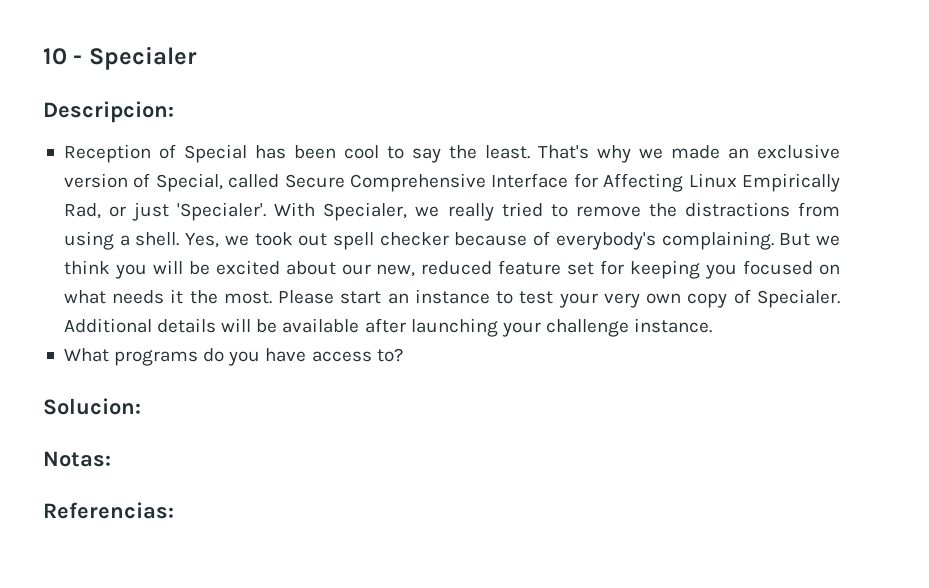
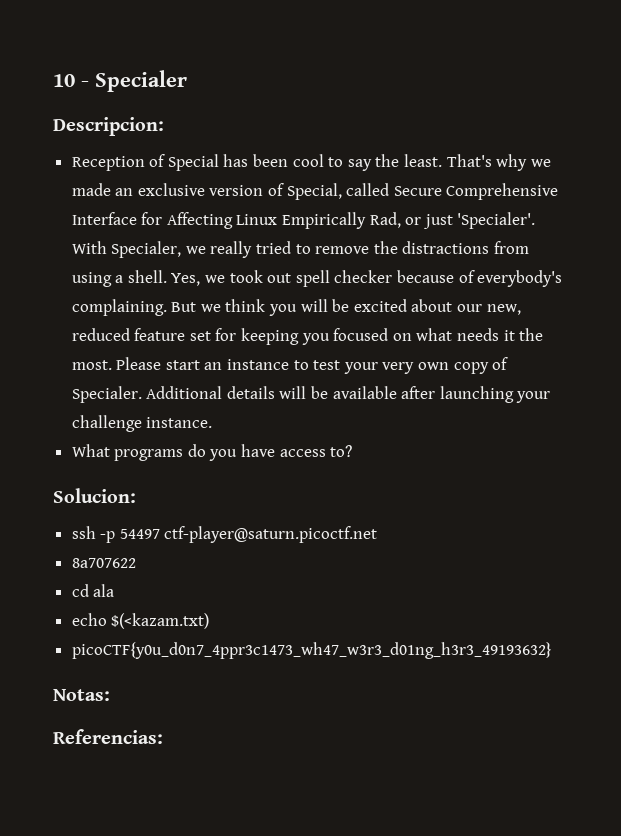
+ ssh -p 54497 ctf-player@saturn.picoctf.net
+ 8a707622
+ cd ala
+ echo $(<kazam.txt)
+ picoCTF{y0u_d0n7_4ppr3c1473_wh47_w3r3_d01ng_h3r3_49193632}

